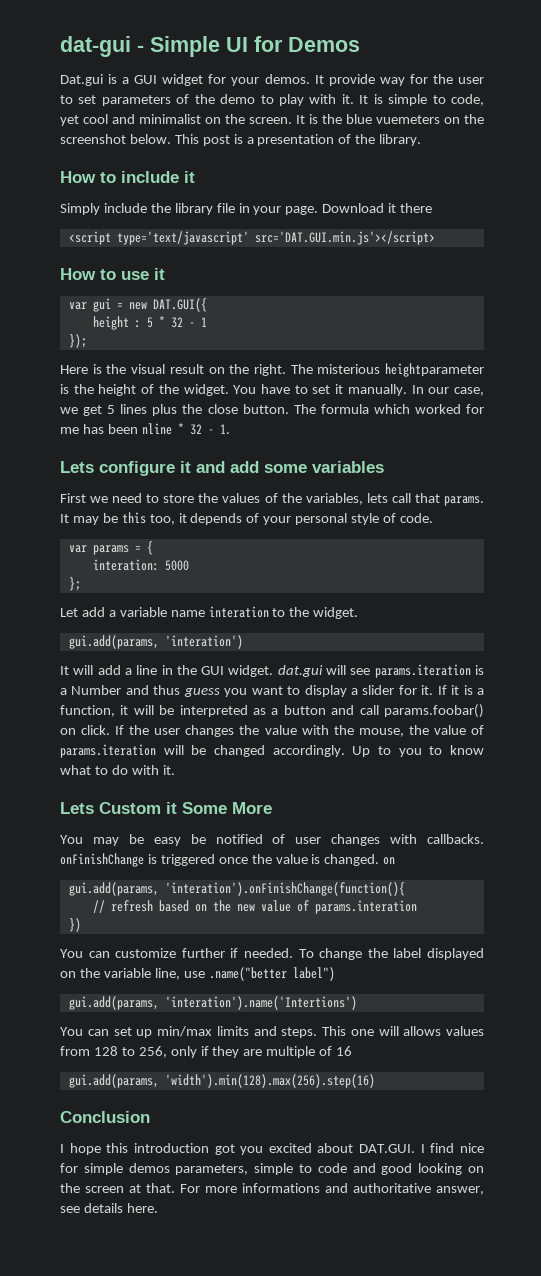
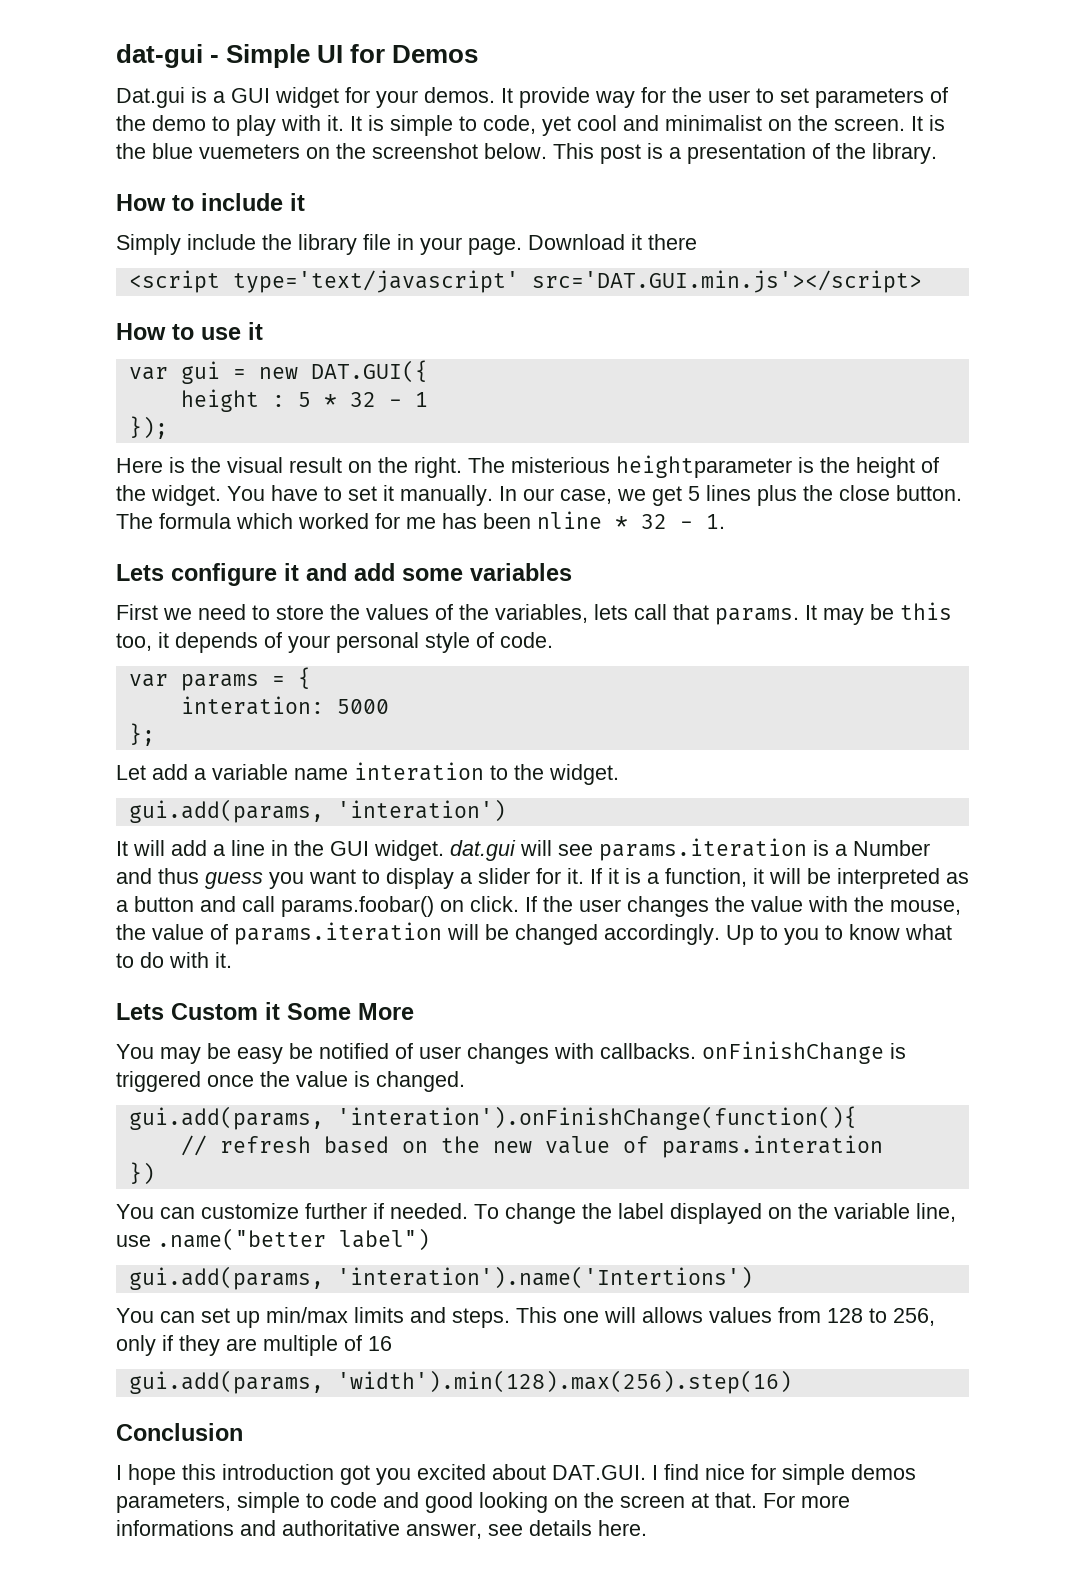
- You may be easy be notified of user changes with callbacks. onFinishChange is triggered once the value is changed. on
+ You may be easy be notified of user changes with callbacks. onFinishChange is triggered once the value is changed.

